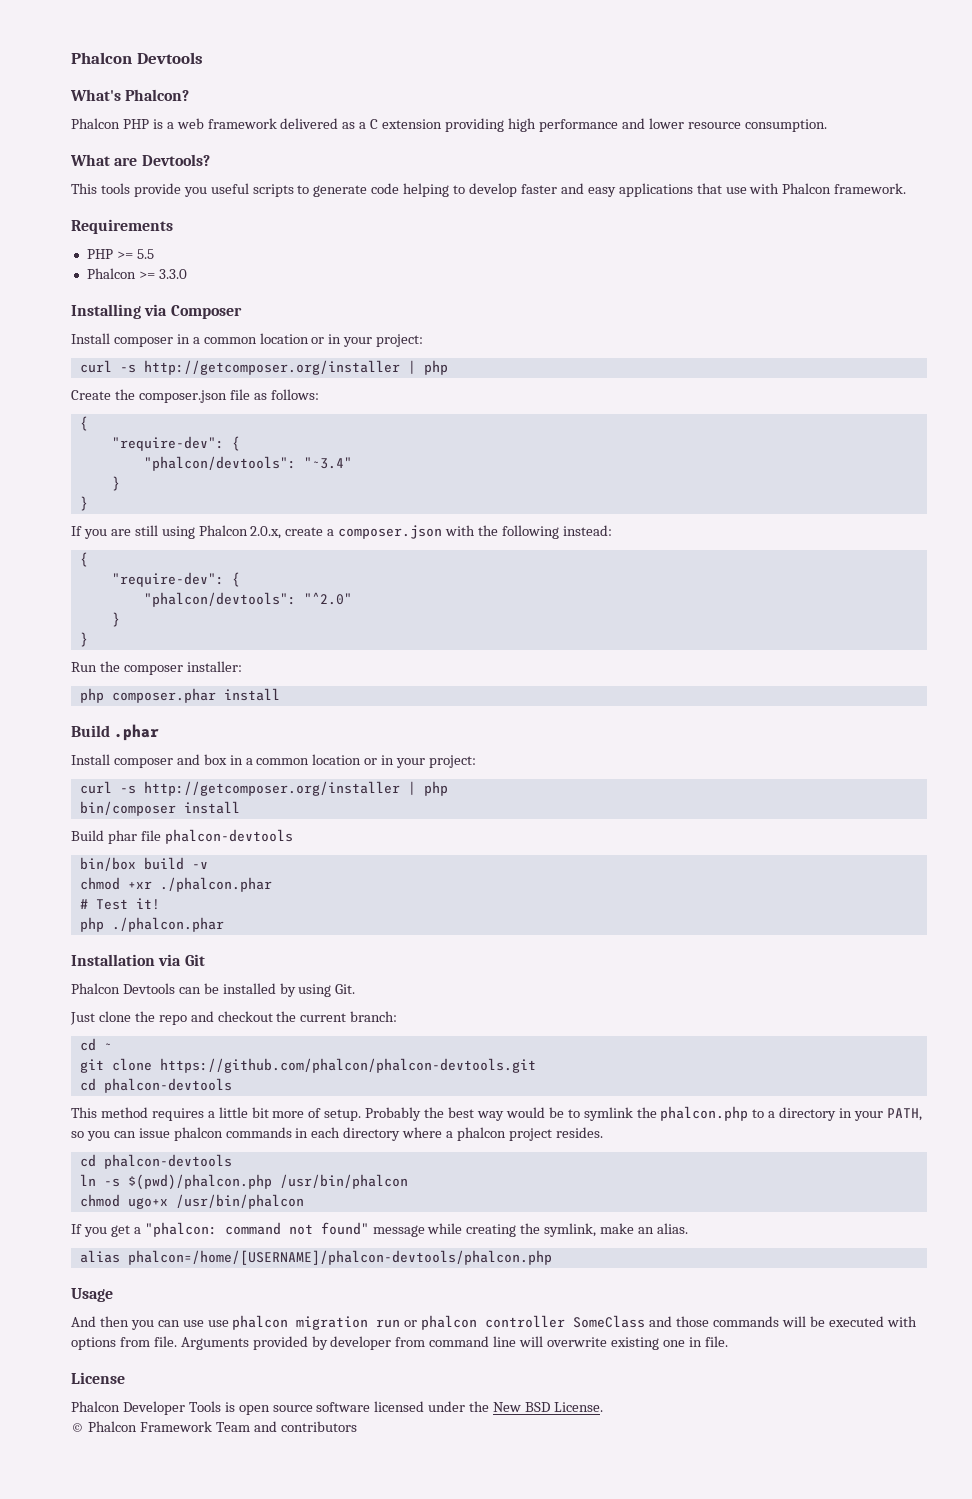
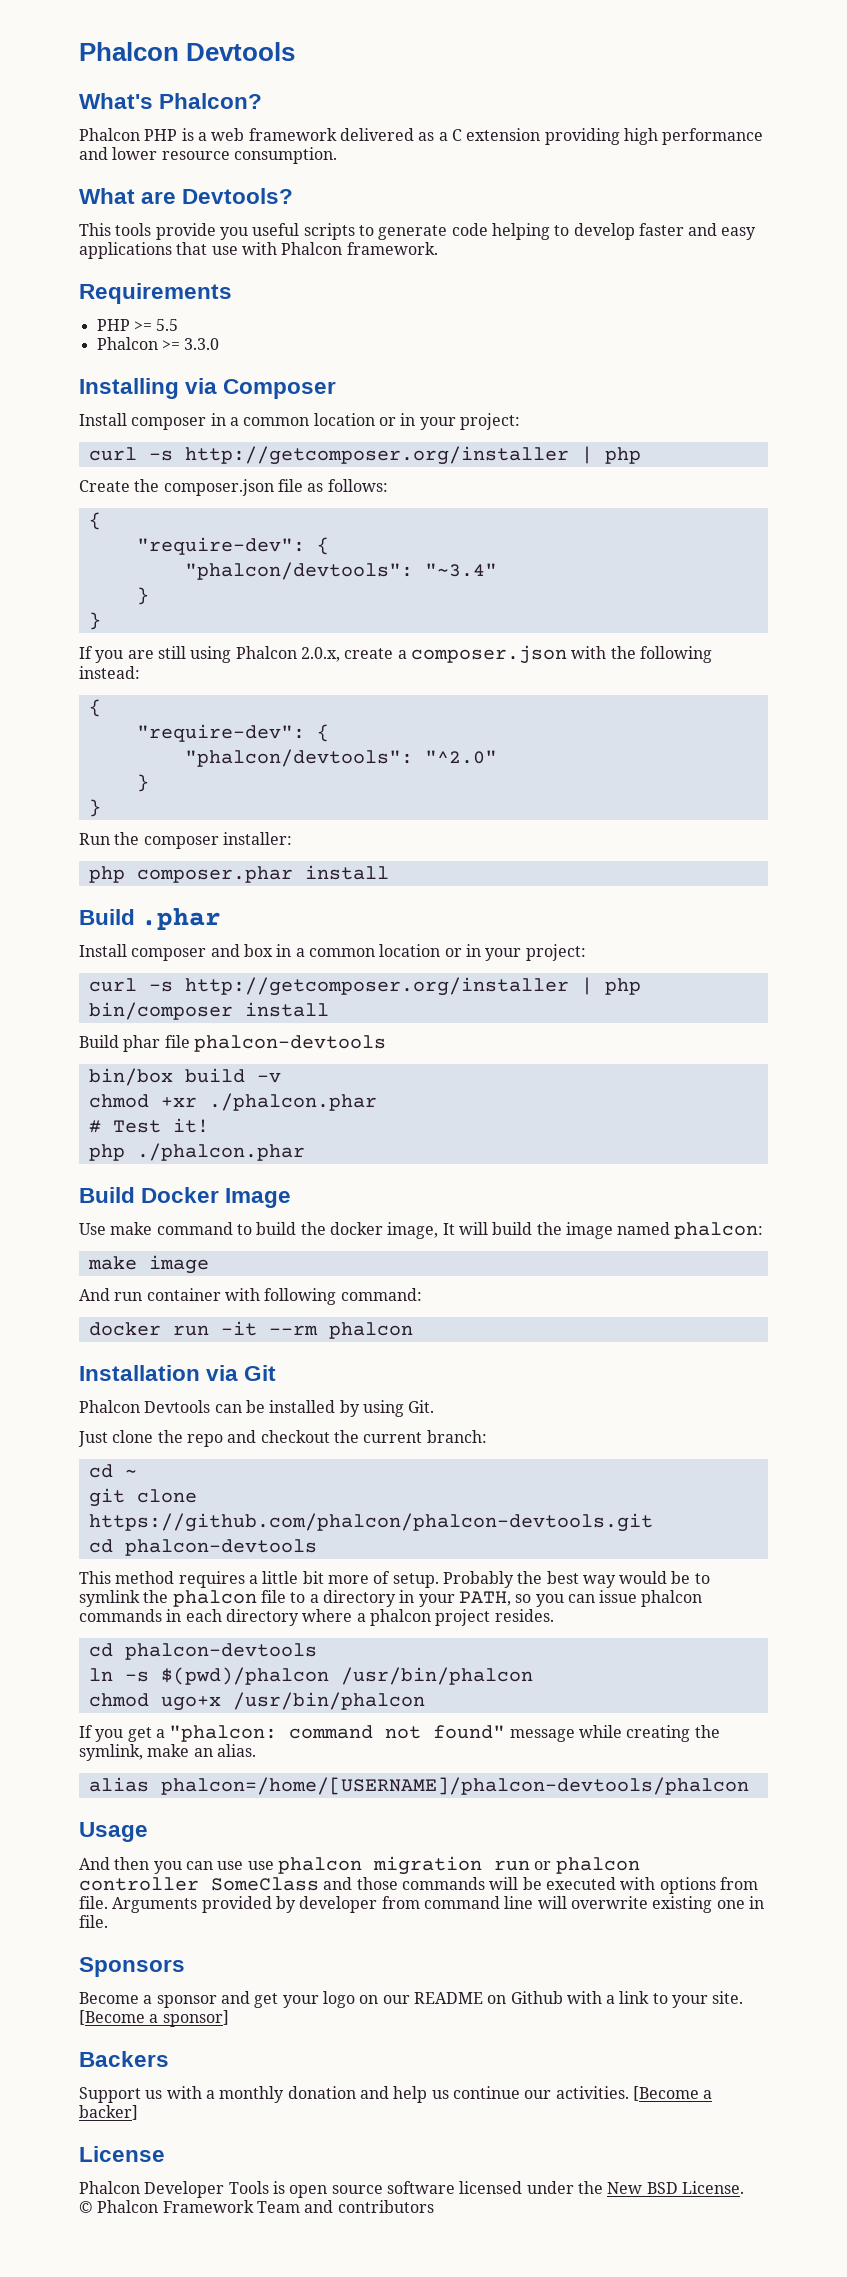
+ Build Docker Image
+ Use make command to build the docker image, It will build the image named phalcon:
+ make image
+ And run container with following command:
+ docker run -it --rm phalcon
- Probably the best way would be to symlink the phalcon.php to a directory in your PATH, so you can issue phalcon commands in each directory where a phalcon project resides.
+ Probably the best way would be to symlink the phalcon file to a directory in your PATH, so you can issue phalcon commands in each directory where a phalcon project resides.
- ln -s $(pwd)/phalcon.php /usr/bin/phalcon
+ ln -s $(pwd)/phalcon /usr/bin/phalcon
- alias phalcon=/home/[USERNAME]/phalcon-devtools/phalcon.php
+ alias phalcon=/home/[USERNAME]/phalcon-devtools/phalcon
+ Sponsors
+ Become a sponsor and get your logo on our README on Github with a link to your site. [Become a sponsor]
+ Backers
+ Support us with a monthly donation and help us continue our activities. [Become a backer]

